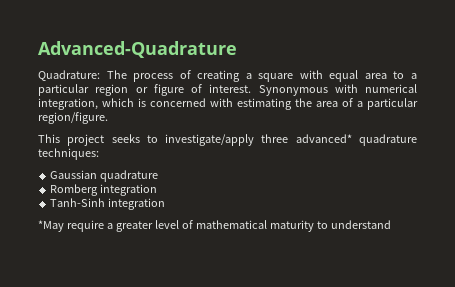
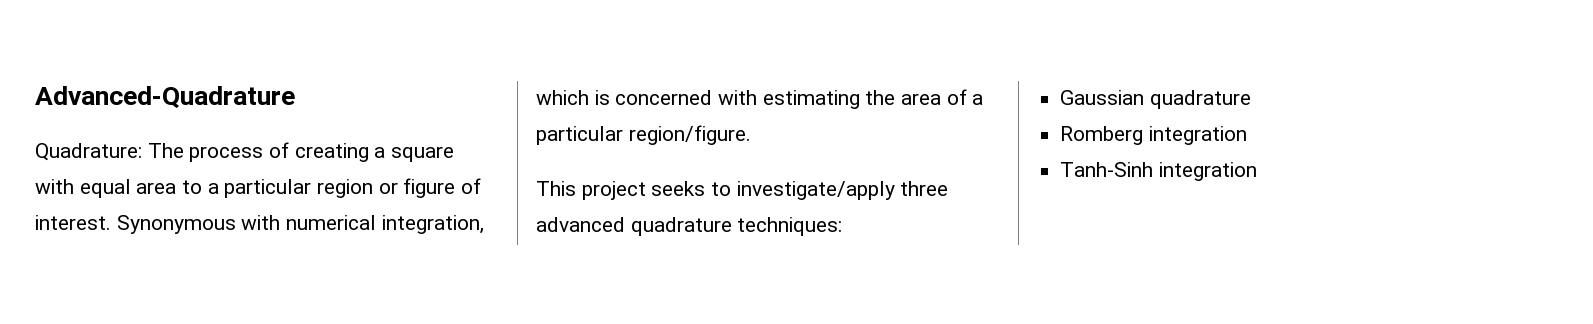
- This project seeks to investigate/apply three advanced* quadrature techniques:
+ This project seeks to investigate/apply three advanced quadrature techniques:
- *May require a greater level of mathematical maturity to understand

